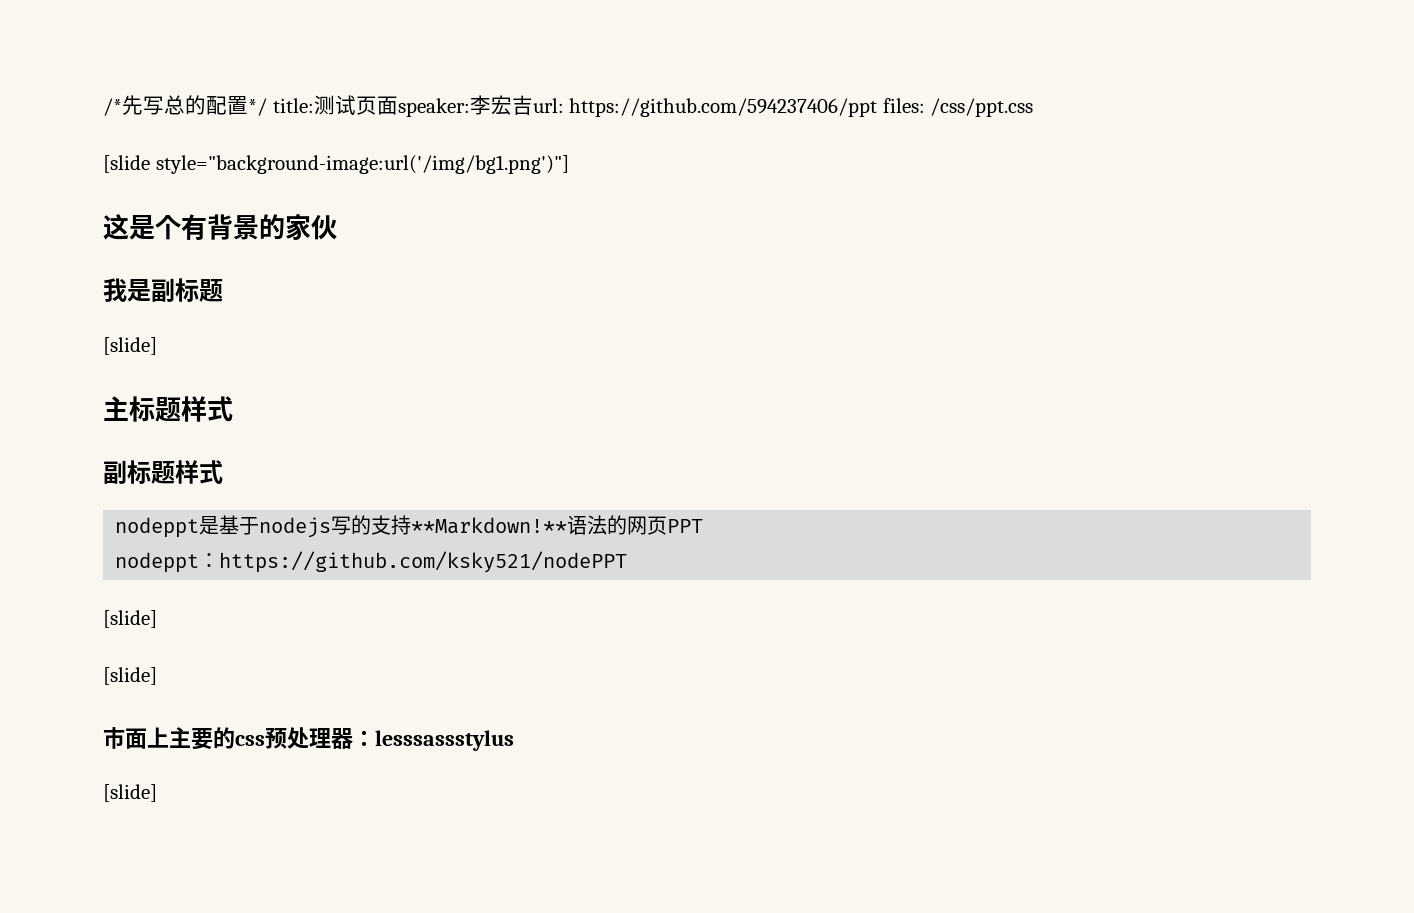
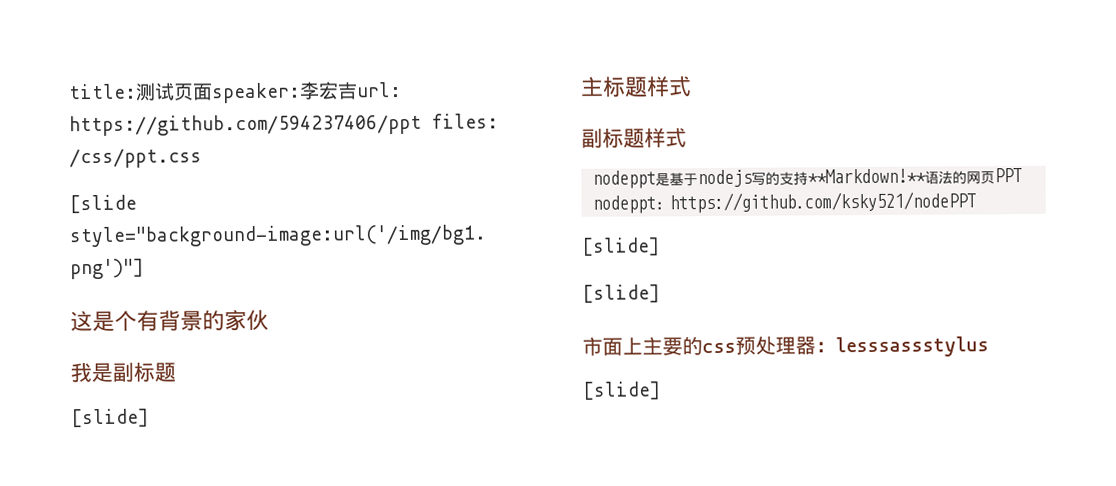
- /*先写总的配置*/ title:测试页面speaker:李宏吉url: https://github.com/594237406/ppt files: /css/ppt.css
+ title:测试页面speaker:李宏吉url: https://github.com/594237406/ppt files: /css/ppt.css

